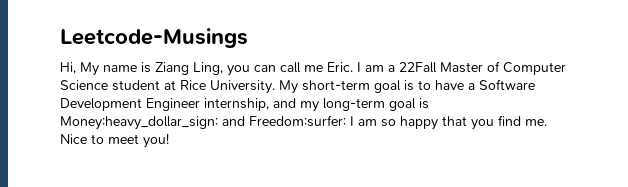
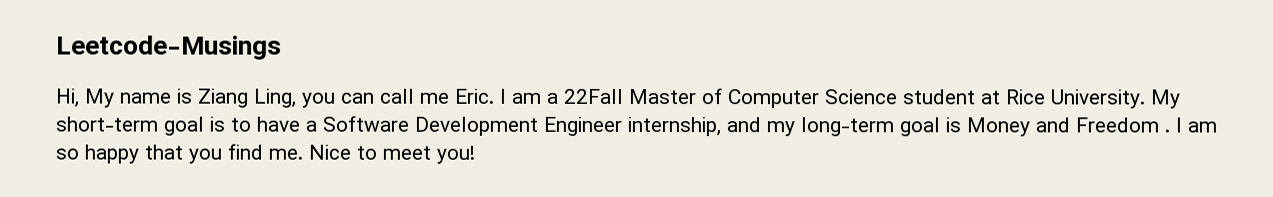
- My short-term goal is to have a Software Development Engineer internship, and my long-term goal is Money:heavy_dollar_sign: and Freedom:surfer: I am so happy that you find me.
+ My short-term goal is to have a Software Development Engineer internship, and my long-term goal is Money and Freedom . I am so happy that you find me.

